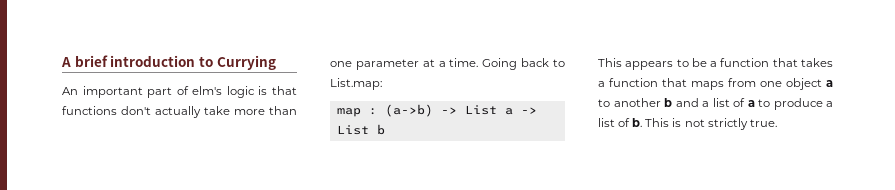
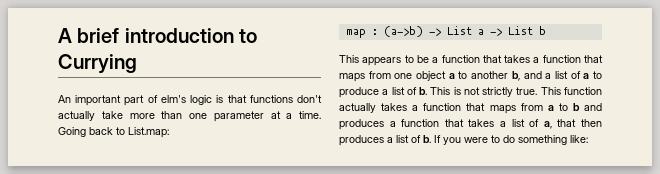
- This appears to be a function that takes a function that maps from one object a to another b and a list of a to produce a list of b.
+ This appears to be a function that takes a function that maps from one object a to another b, and a list of a to produce a list of b.
+ This function actually takes a function that maps from a to b and produces a function that takes a list of a, that then produces a list of b. If you were to do something like:

